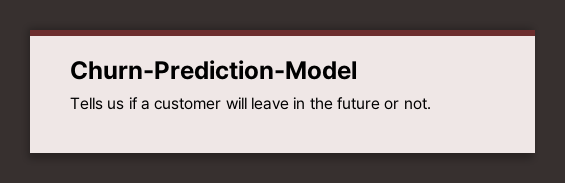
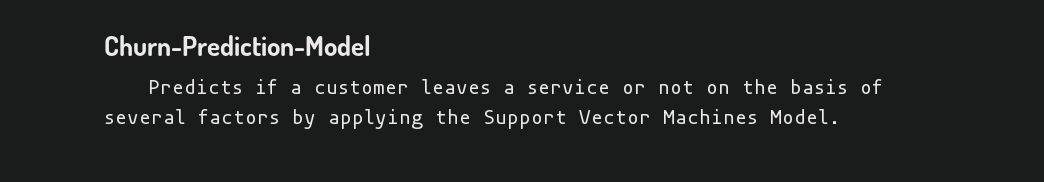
- Tells us if a customer will leave in the future or not.
+ Predicts if a customer leaves a service or not on the basis of several factors by applying the Support Vector Machines Model.

